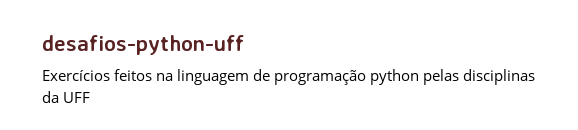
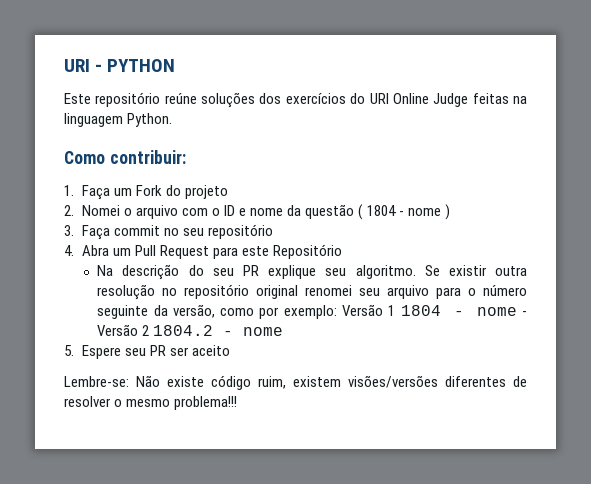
- desafios-python-uff
- Exercícios feitos na linguagem de programação python pelas disciplinas da UFF
+ URI - PYTHON
+ Este repositório reúne soluções dos exercícios do URI Online Judge feitas na linguagem Python.
+ Como contribuir:
+ 1. Faça um Fork do projeto
+ 2. Nomei o arquivo com o ID e nome da questão ( 1804 - nome )
+ 3. Faça commit no seu repositório
+ 4. Abra um Pull Request para este Repositório
+ Na descrição do seu PR explique seu algoritmo. Se existir outra resolução no repositório original renomei seu arquivo para o número seguinte da versão, como por exemplo: Versão 1 1804 - nome - Versão 2 1804.2 - nome
+ 5. Espere seu PR ser aceito
+ Lembre-se: Não existe código ruim, existem visões/versões diferentes de resolver o mesmo problema!!!

